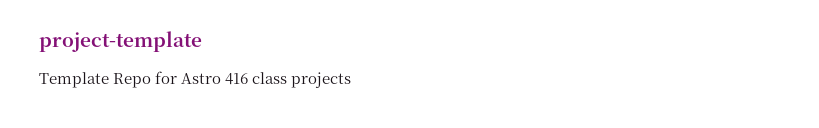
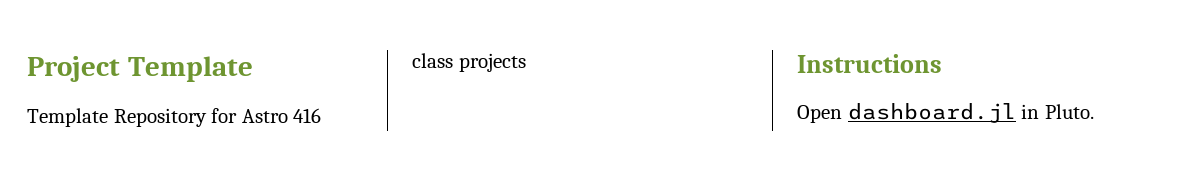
- project-template
- Template Repo for Astro 416 class projects
+ Project Template
+ Template Repository for Astro 416 class projects
+ Instructions
+ Open dashboard.jl in Pluto.

